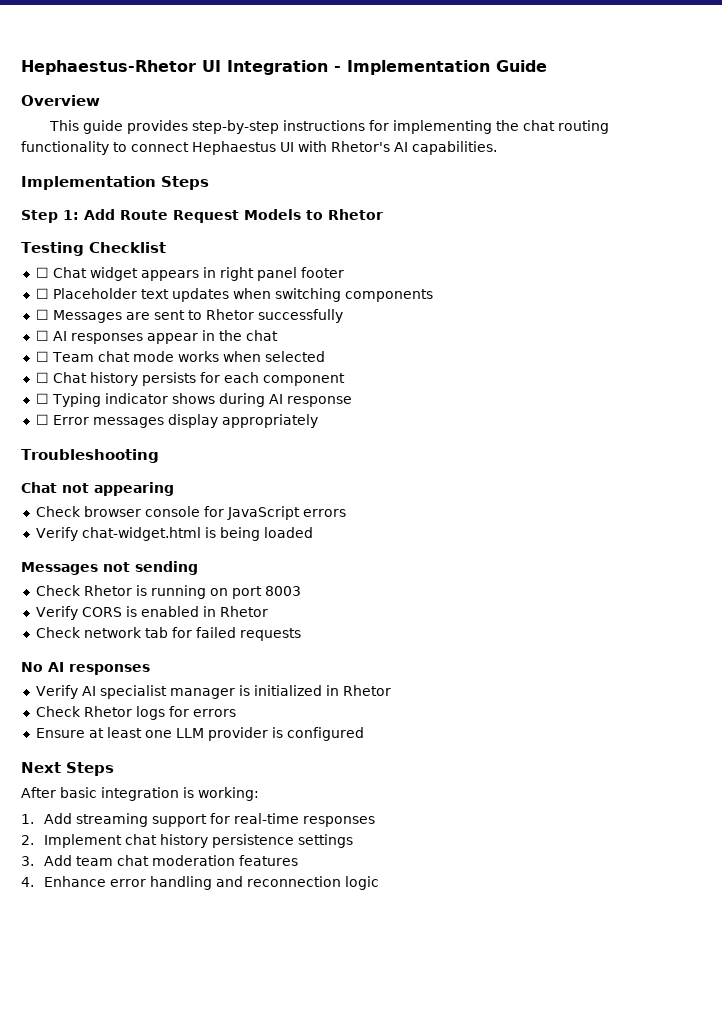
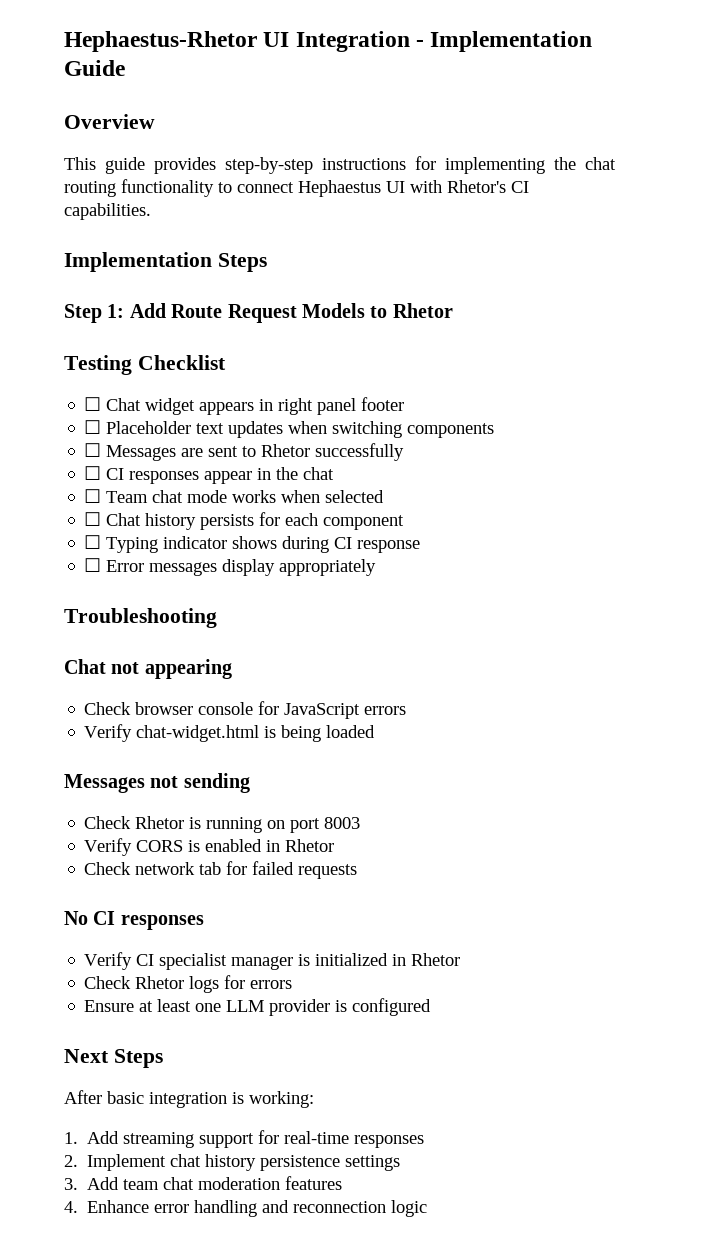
- This guide provides step-by-step instructions for implementing the chat routing functionality to connect Hephaestus UI with Rhetor's AI capabilities.
+ This guide provides step-by-step instructions for implementing the chat routing functionality to connect Hephaestus UI with Rhetor's CI capabilities.
- ☐ AI responses appear in the chat
+ ☐ CI responses appear in the chat
- ☐ Typing indicator shows during AI response
+ ☐ Typing indicator shows during CI response
- No AI responses
+ No CI responses
- Verify AI specialist manager is initialized in Rhetor
+ Verify CI specialist manager is initialized in Rhetor

